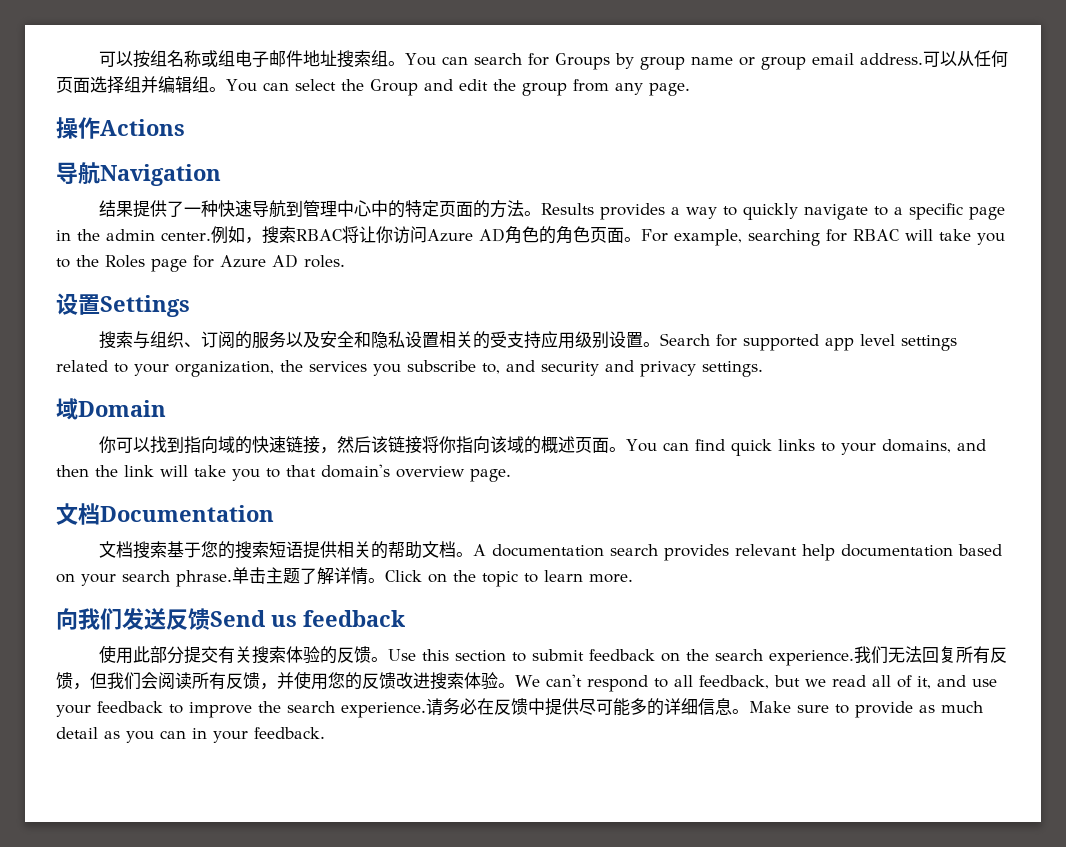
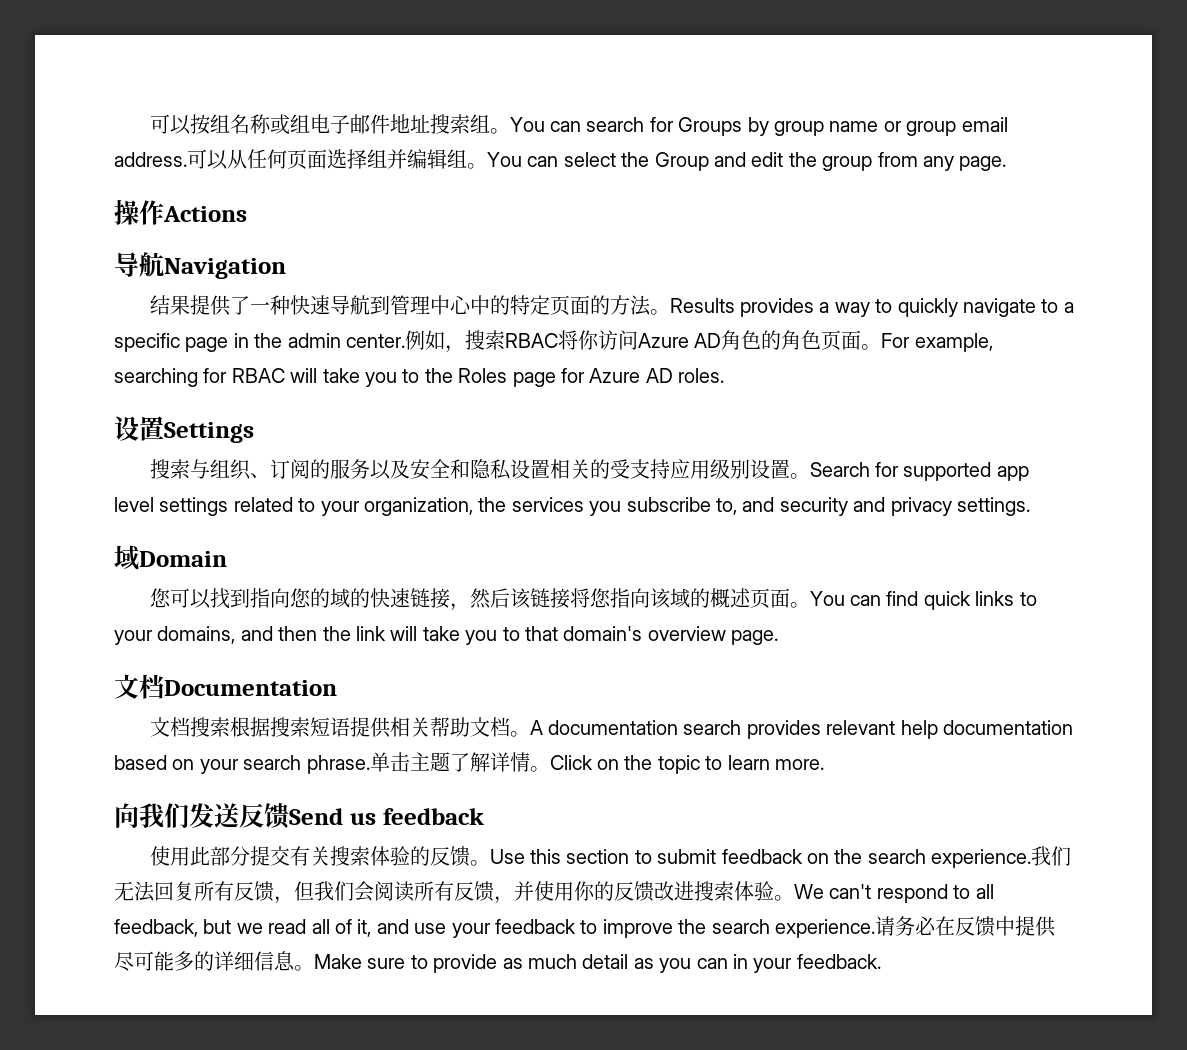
- 例如，搜索RBAC将让你访问Azure AD角色的角色页面。
+ 例如，搜索RBAC将你访问Azure AD角色的角色页面。
- 你可以找到指向域的快速链接，然后该链接将你指向该域的概述页面。
+ 您可以找到指向您的域的快速链接，然后该链接将您指向该域的概述页面。
- 文档搜索基于您的搜索短语提供相关的帮助文档。
+ 文档搜索根据搜索短语提供相关帮助文档。
- 我们无法回复所有反馈，但我们会阅读所有反馈，并使用您的反馈改进搜索体验。
+ 我们无法回复所有反馈，但我们会阅读所有反馈，并使用你的反馈改进搜索体验。

